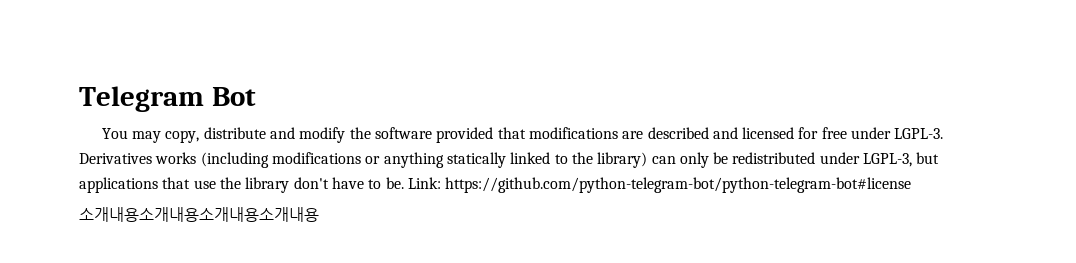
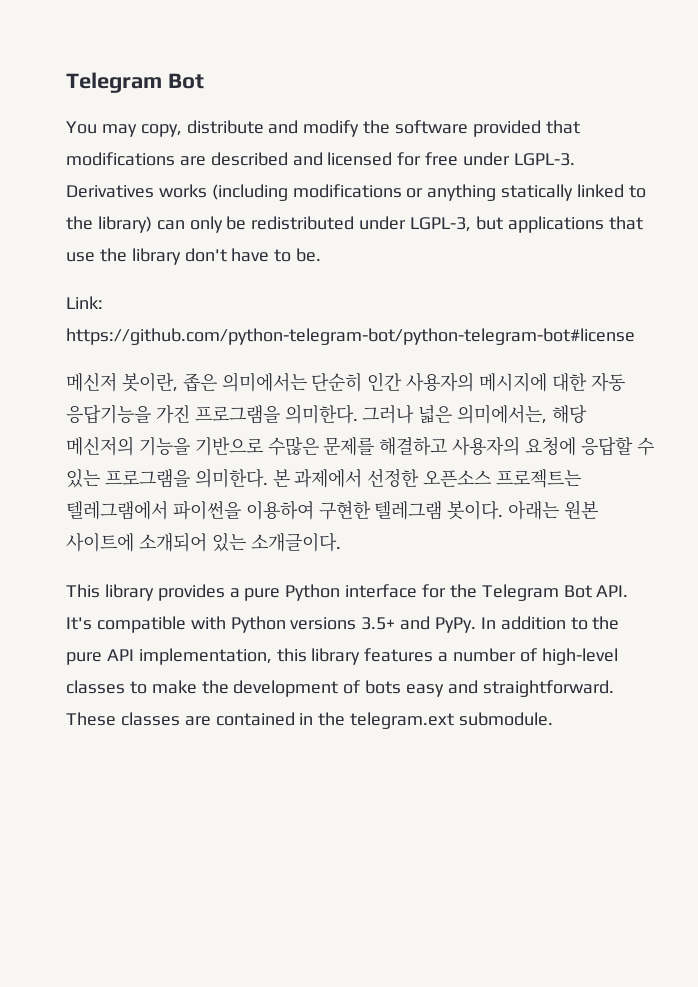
- Derivatives works (including modifications or anything statically linked to the library) can only be redistributed under LGPL-3, but applications that use the library don't have to be. Link: https://github.com/python-telegram-bot/python-telegram-bot#license
+ Derivatives works (including modifications or anything statically linked to the library) can only be redistributed under LGPL-3, but applications that use the library don't have to be.
+ Link: https://github.com/python-telegram-bot/python-telegram-bot#license
- 소개내용소개내용소개내용소개내용
+ 메신저 봇이란, 좁은 의미에서는 단순히 인간 사용자의 메시지에 대한 자동 응답기능을 가진 프로그램을 의미한다. 그러나 넓은 의미에서는, 해당 메신저의 기능을 기반으로 수많은 문제를 해결하고 사용자의 요청에 응답할 수 있는 프로그램을 의미한다. 본 과제에서 선정한 오픈소스 프로젝트는 텔레그램에서 파이썬을 이용하여 구현한 텔레그램 봇이다. 아래는 원본 사이트에 소개되어 있는 소개글이다.
+ This library provides a pure Python interface for the Telegram Bot API. It's compatible with Python versions 3.5+ and PyPy. In addition to the pure API implementation, this library features a number of high-level classes to make the development of bots easy and straightforward. These classes are contained in the telegram.ext submodule.

